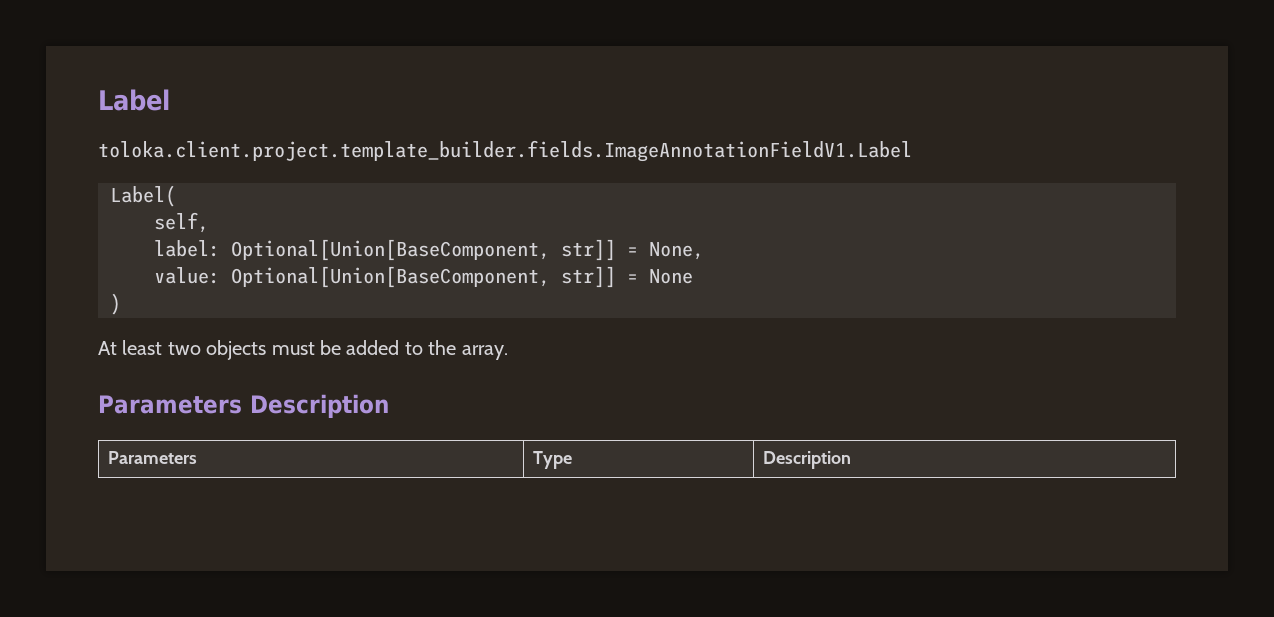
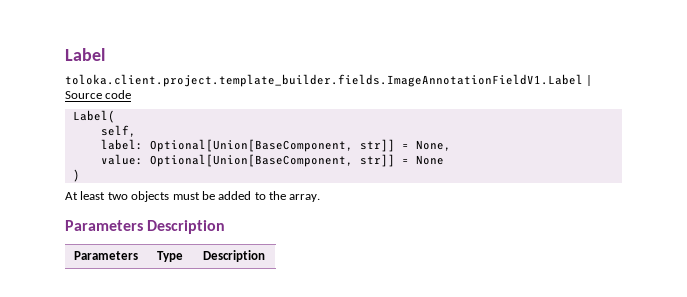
- toloka.client.project.template_builder.fields.ImageAnnotationFieldV1.Label
+ toloka.client.project.template_builder.fields.ImageAnnotationFieldV1.Label | Source code

